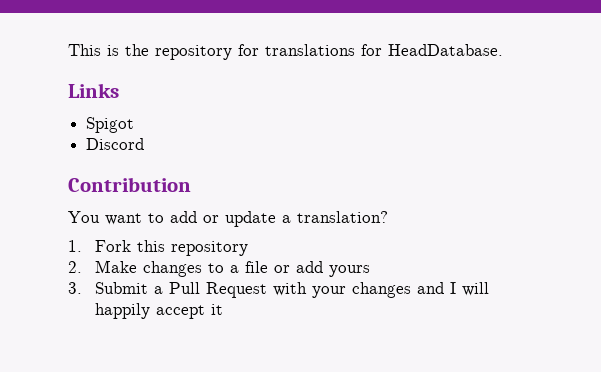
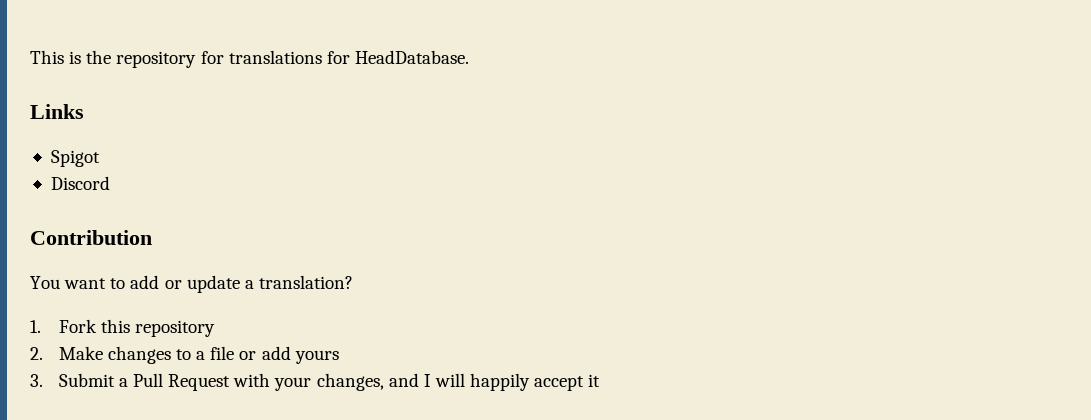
- 3. Submit a Pull Request with your changes and I will happily accept it
+ 3. Submit a Pull Request with your changes, and I will happily accept it

